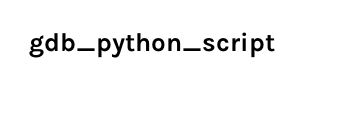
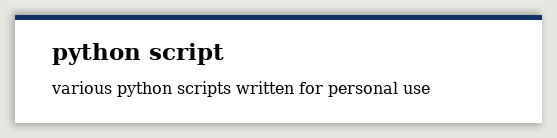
- gdb_python_script
+ python script
+ various python scripts written for personal use

